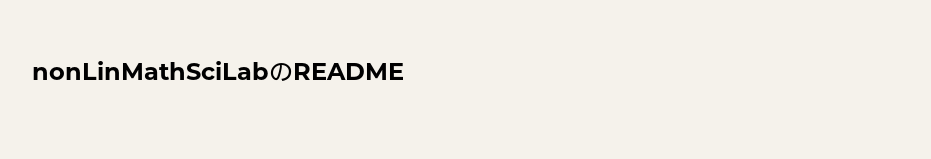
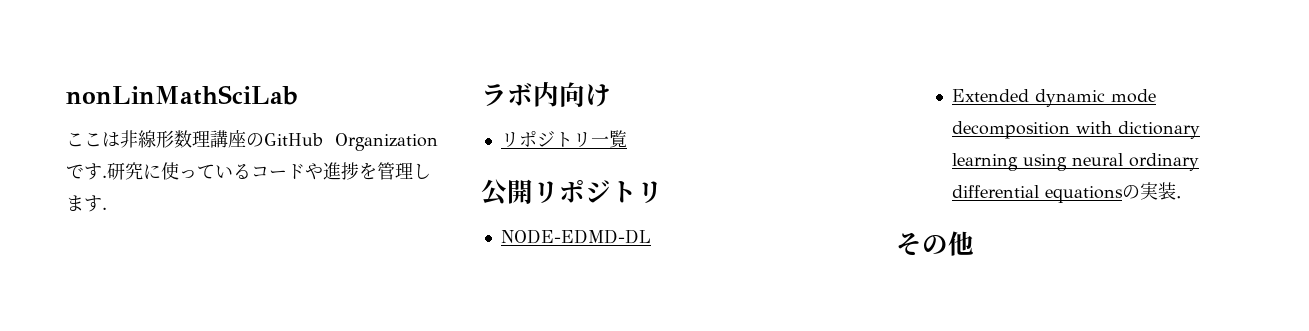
- nonLinMathSciLabのREADME
+ nonLinMathSciLab
+ ここは非線形数理講座のGitHub Organizationです.研究に使っているコードや進捗を管理します.
+ ラボ内向け
+ リポジトリ一覧
+ 公開リポジトリ
+ NODE-EDMD-DL
+ Extended dynamic mode decomposition with dictionary learning using neural ordinary differential equationsの実装．
+ その他

